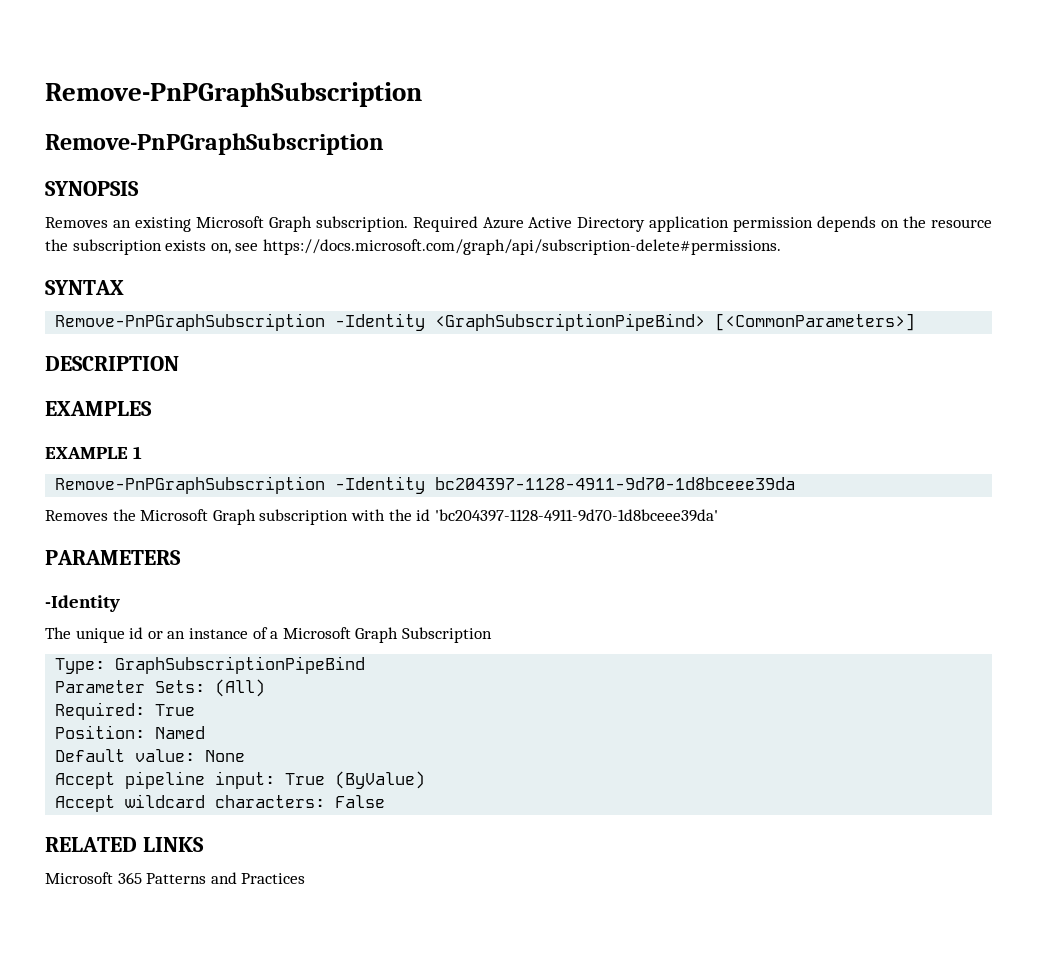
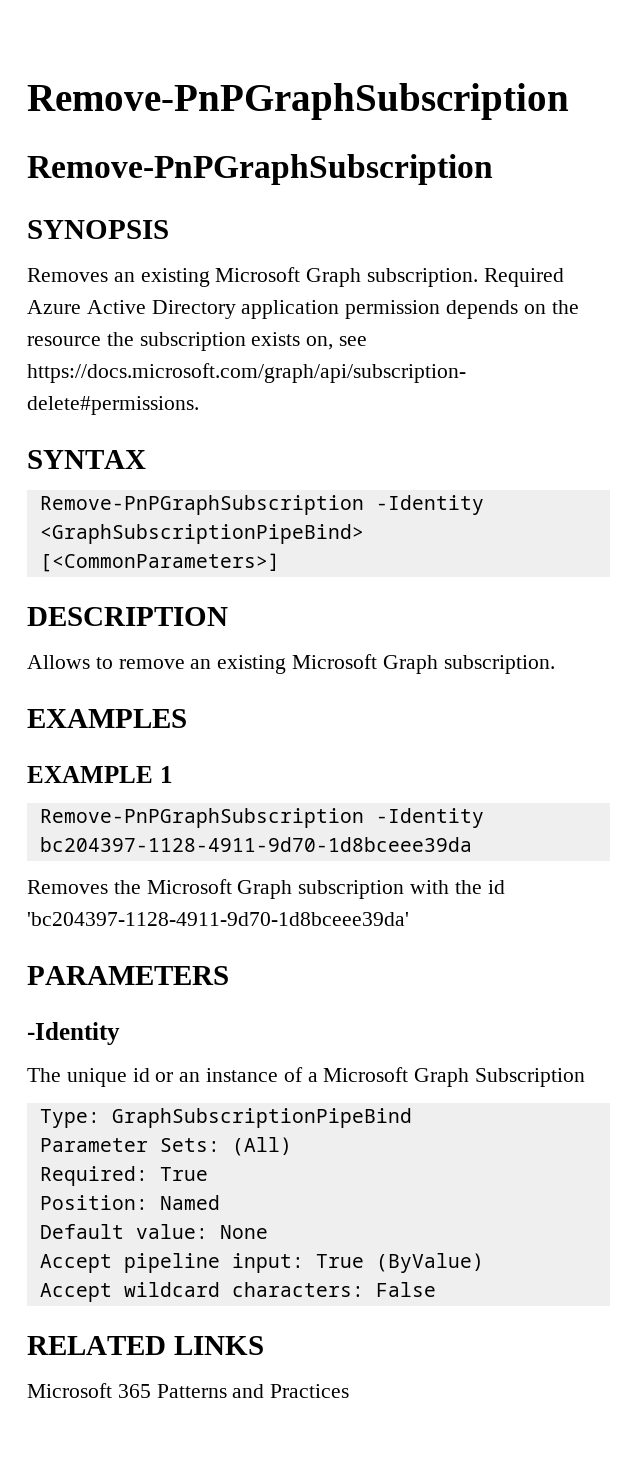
+ Allows to remove an existing Microsoft Graph subscription.

